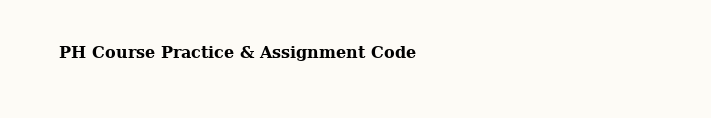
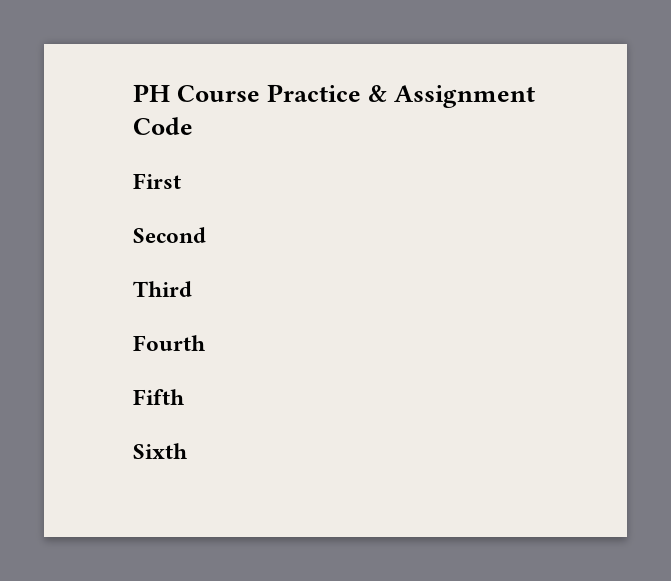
+ First
+ Second
+ Third
+ Fourth
+ Fifth
+ Sixth

